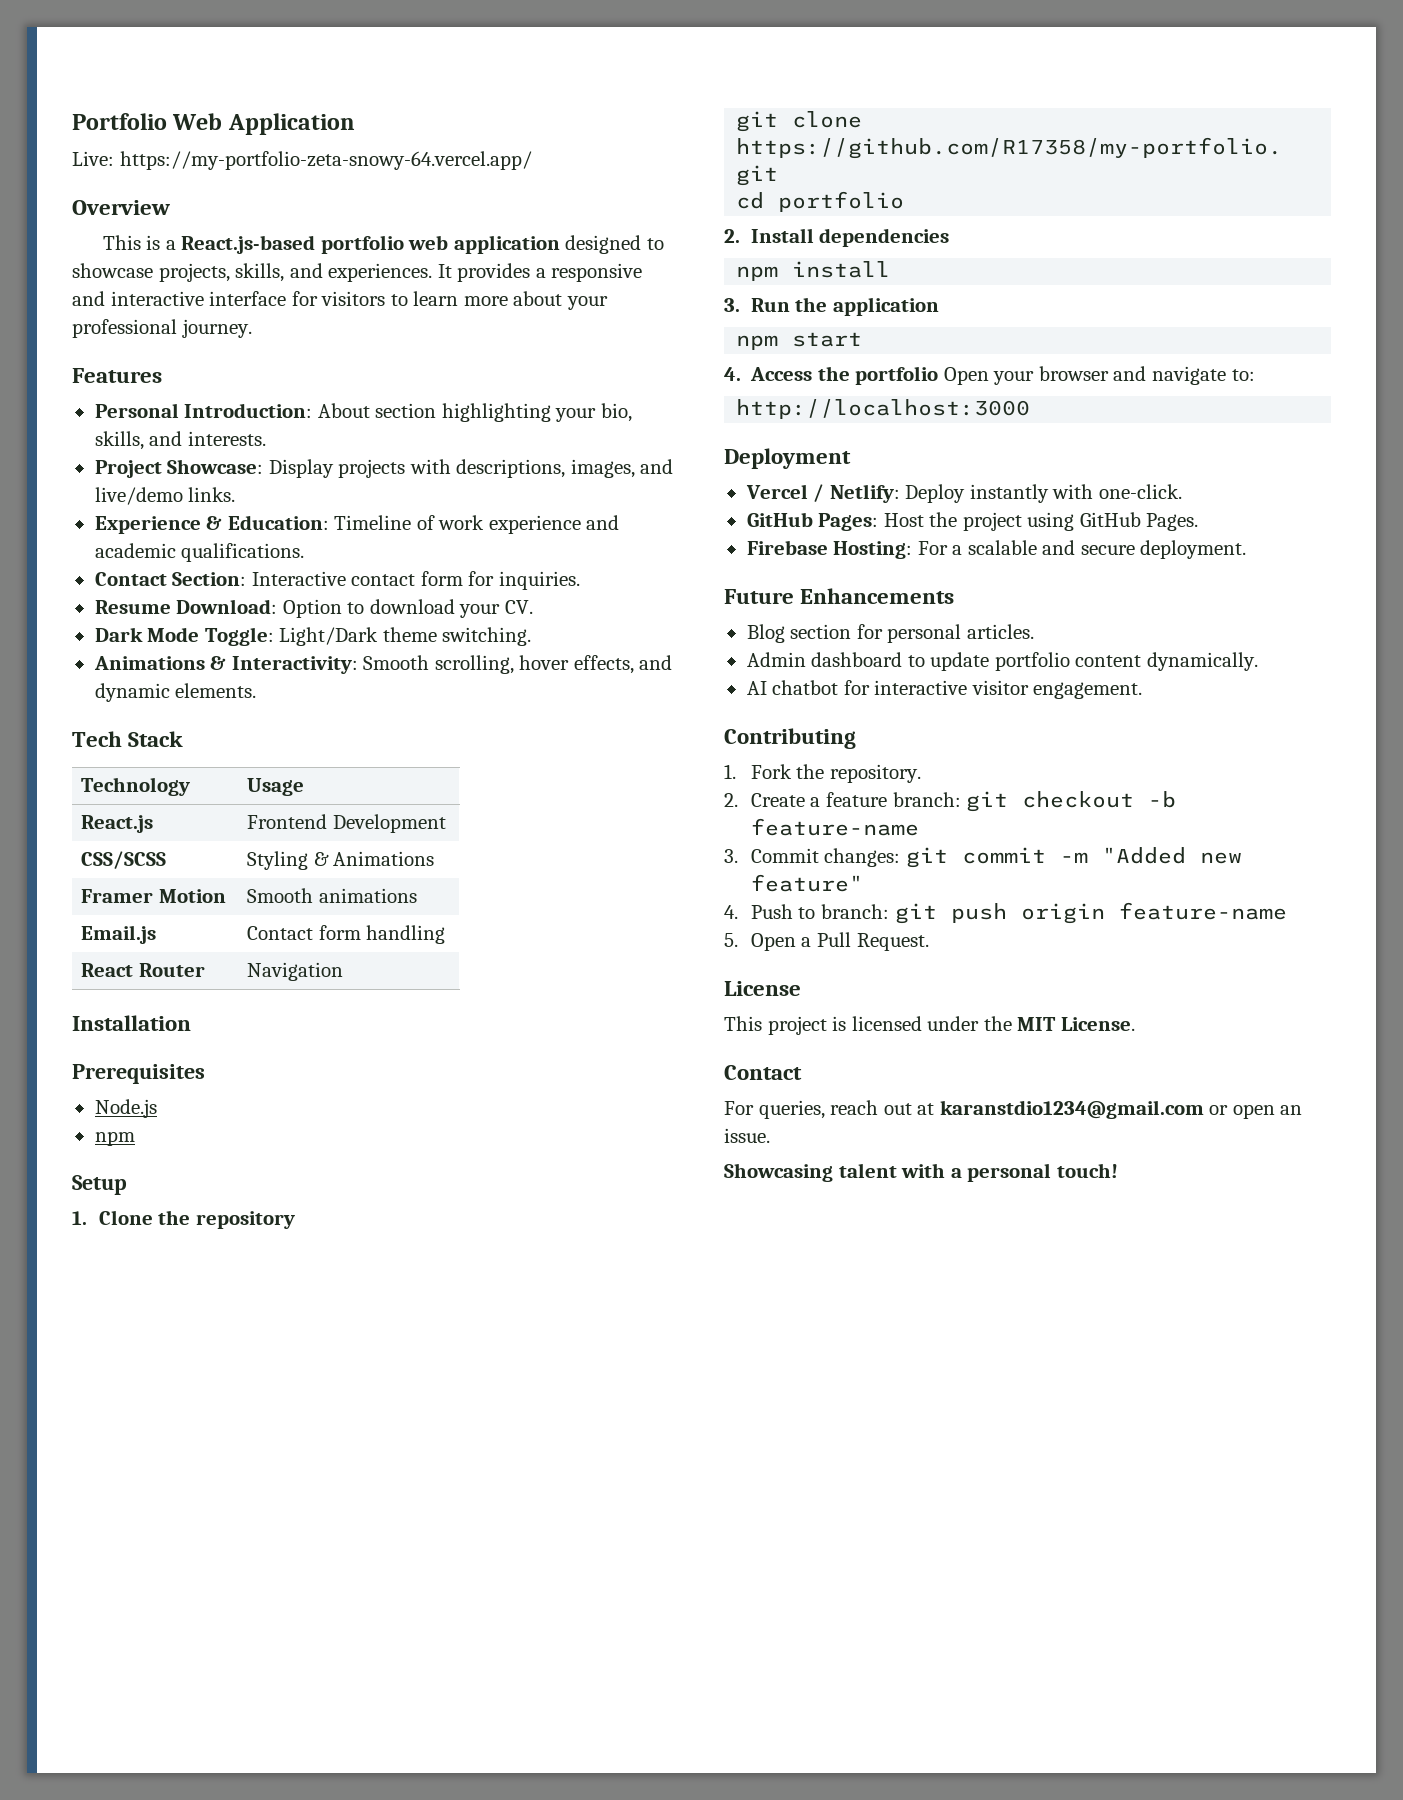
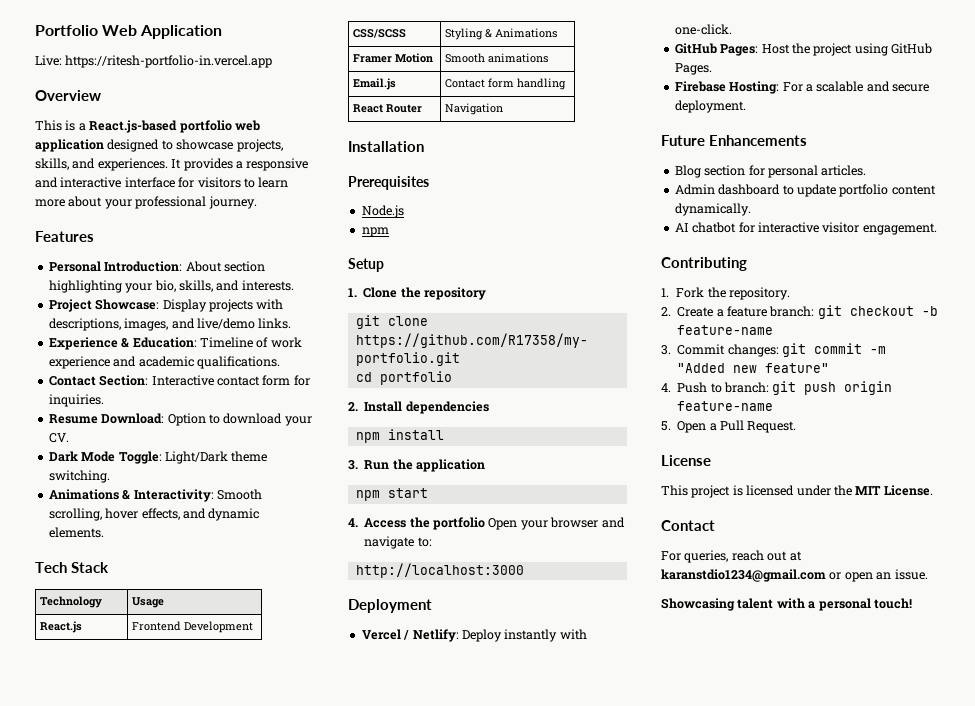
- Live: https://my-portfolio-zeta-snowy-64.vercel.app/
+ Live: https://ritesh-portfolio-in.vercel.app

